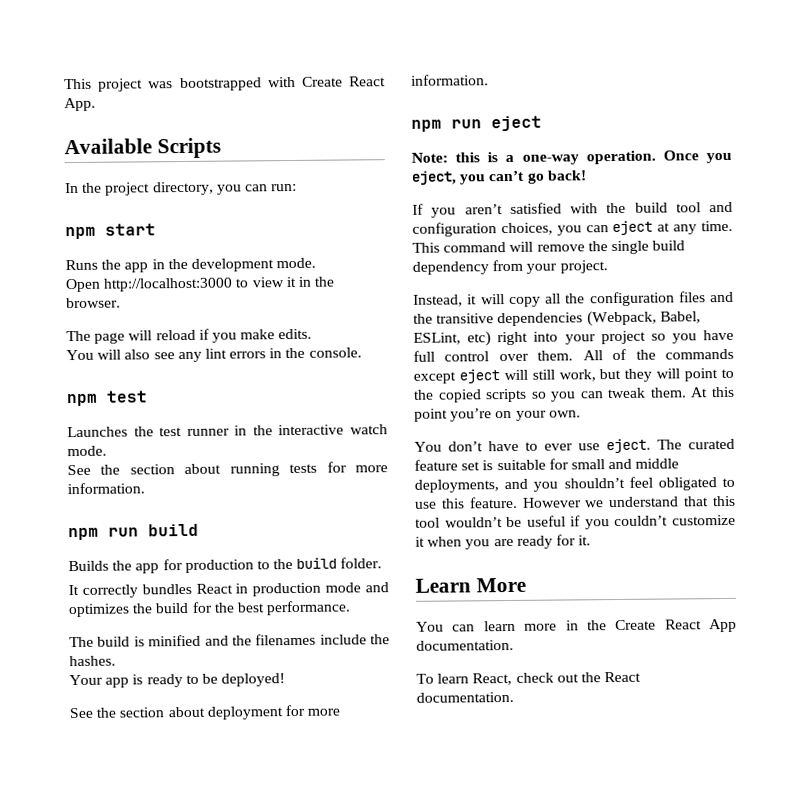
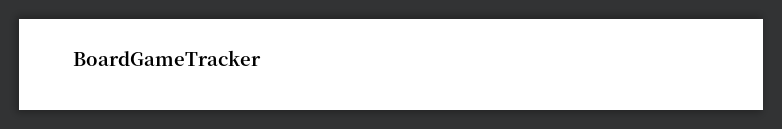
- This project was bootstrapped with Create React App.
- Available Scripts
- In the project directory, you can run:
- npm start
- Runs the app in the development mode.
- Open http://localhost:3000 to view it in the browser.
- The page will reload if you make edits.
- You will also see any lint errors in the console.
- npm test
- Launches the test runner in the interactive watch mode.
- See the section about running tests for more information.
- npm run build
- Builds the app for production to the build folder.
- It correctly bundles React in production mode and optimizes the build for the best performance.
- The build is minified and the filenames include the hashes.
- Your app is ready to be deployed!
- See the section about deployment for more information.
- npm run eject
- Note: this is a one-way operation. Once you eject, you can’t go back!
- If you aren’t satisfied with the build tool and configuration choices, you can eject at any time. This command will remove the single build dependency from your project.
- Instead, it will copy all the configuration files and the transitive dependencies (Webpack, Babel, ESLint, etc) right into your project so you have full control over them. All of the commands except eject will still work, but they will point to the copied scripts so you can tweak them. At this point you’re on your own.
- You don’t have to ever use eject. The curated feature set is suitable for small and middle deployments, and you shouldn’t feel obligated to use this feature. However we understand that this tool wouldn’t be useful if you couldn’t customize it when you are ready for it.
- Learn More
- You can learn more in the Create React App documentation.
- To learn React, check out the React documentation.
+ BoardGameTracker

